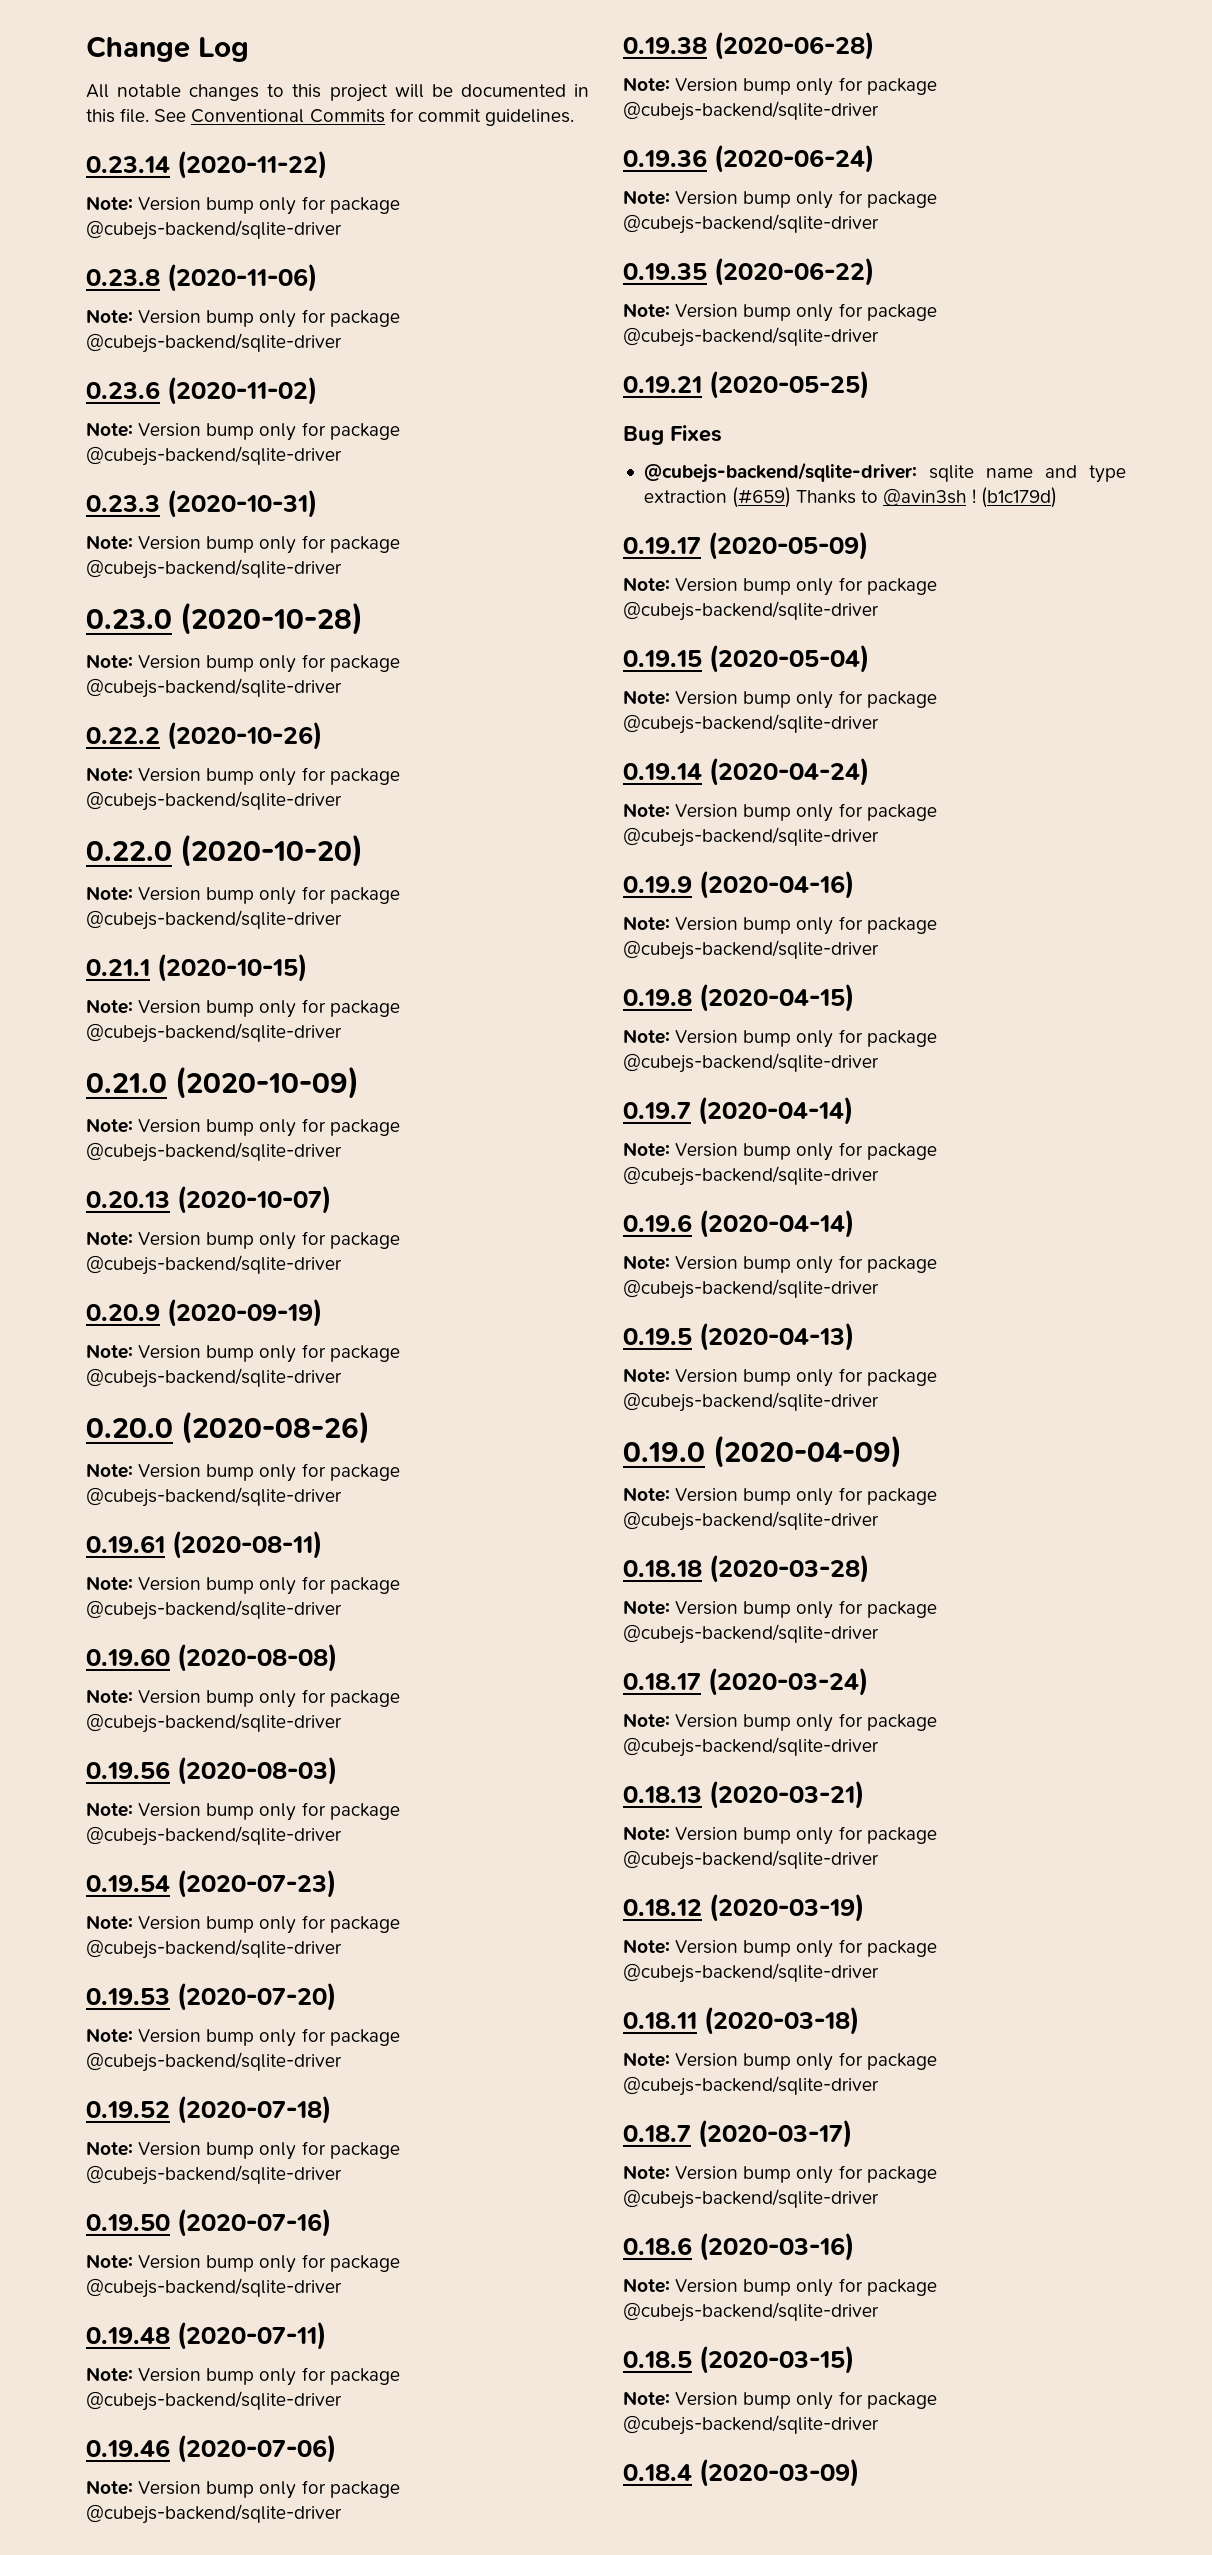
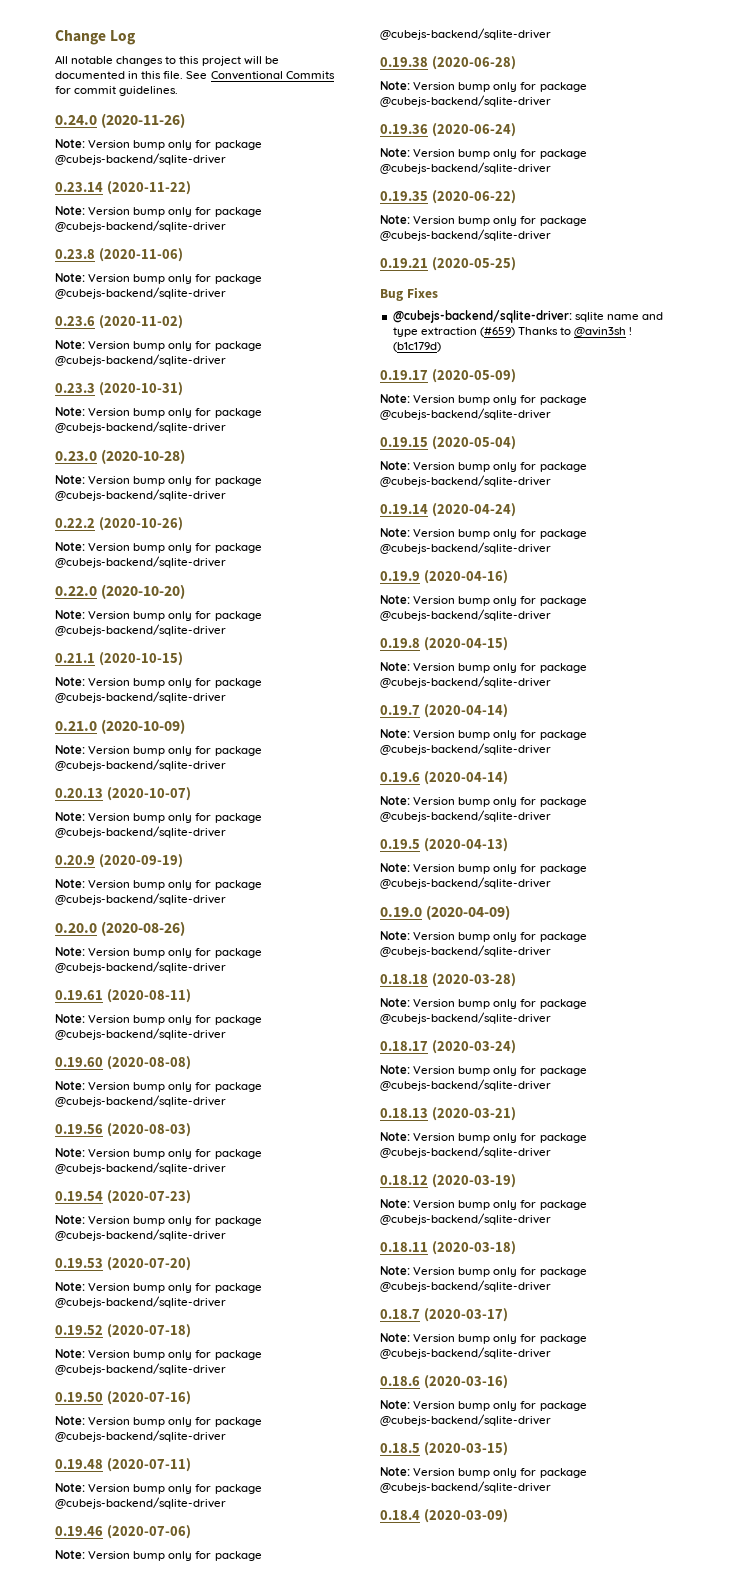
+ 0.24.0 (2020-11-26)
+ Note: Version bump only for package @cubejs-backend/sqlite-driver

